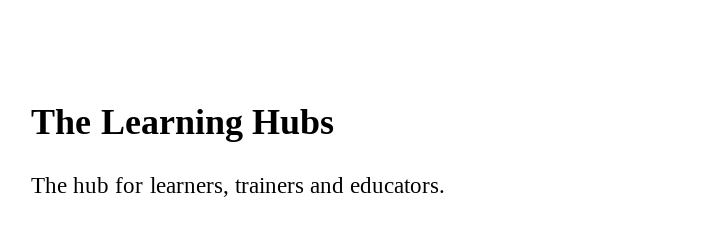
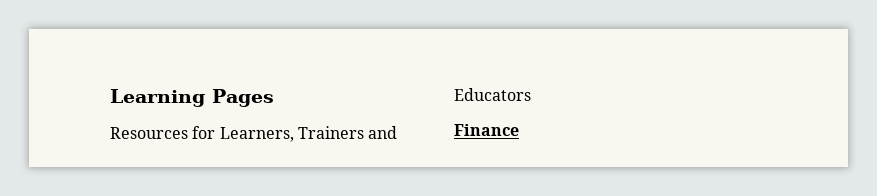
- The Learning Hubs
- The hub for learners, trainers and educators.
+ Learning Pages
+ Resources for Learners, Trainers and Educators
+ Finance

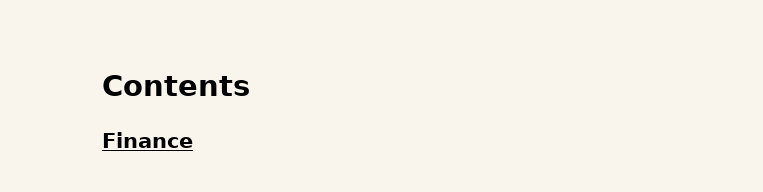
- Learning Pages
- Resources for Learners, Trainers and Educators
+ Contents

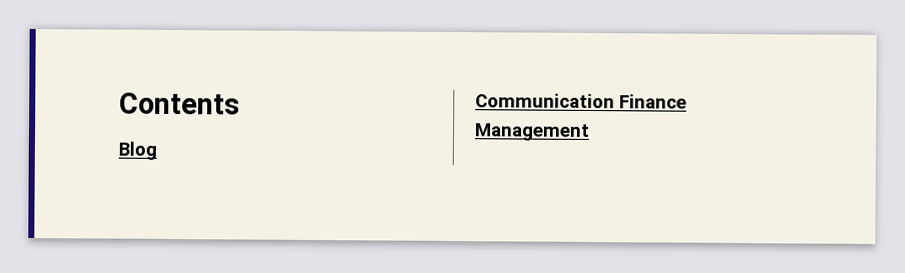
- Finance
+ Blog
+ Communication Finance
+ Management

